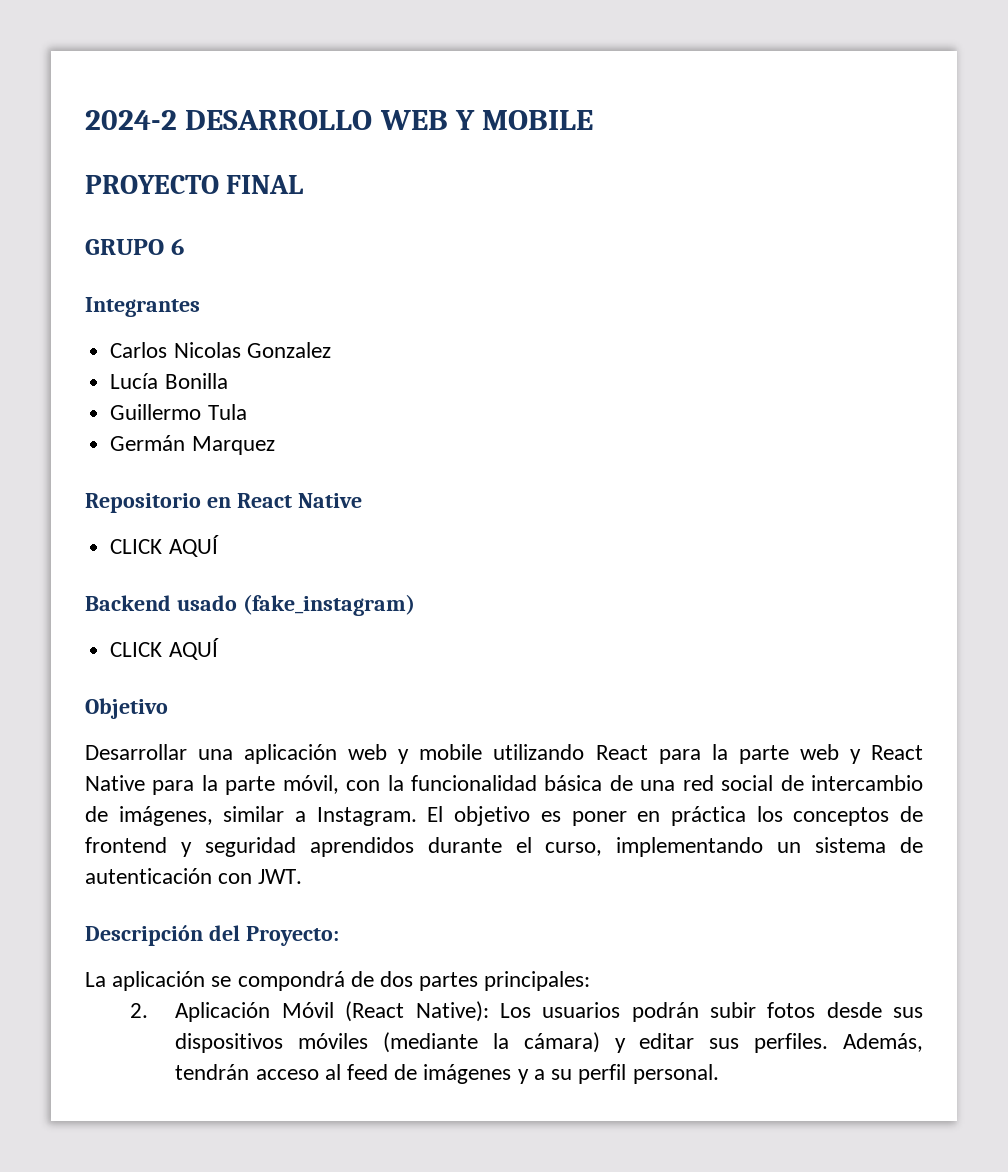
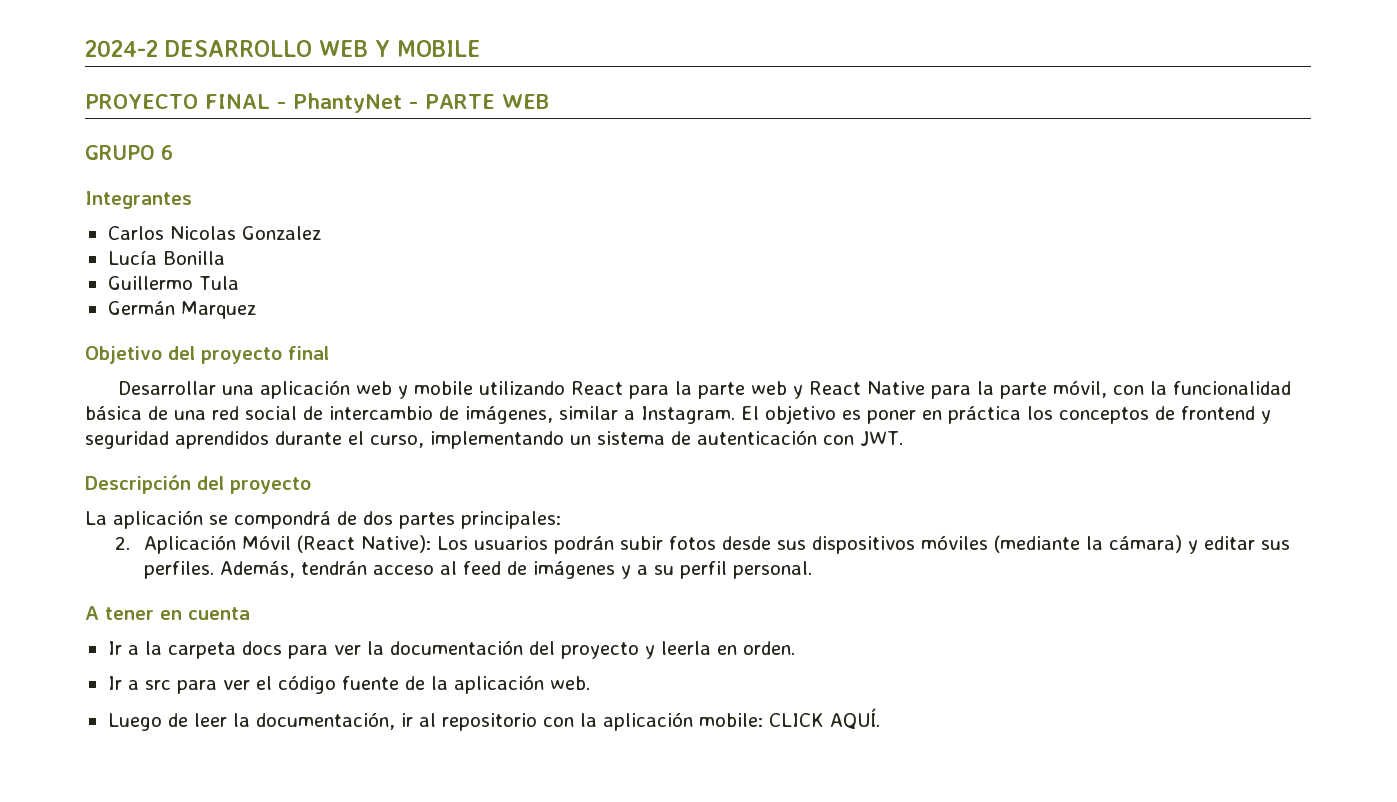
- PROYECTO FINAL
+ PROYECTO FINAL - PhantyNet - PARTE WEB
- Repositorio en React Native
- CLICK AQUÍ
- Backend usado (fake_instagram)
- CLICK AQUÍ
- Objetivo
+ Objetivo del proyecto final
- Descripción del Proyecto:
+ Descripción del proyecto
+ A tener en cuenta
+ Ir a la carpeta docs para ver la documentación del proyecto y leerla en orden.
+ Ir a src para ver el código fuente de la aplicación web.
+ Luego de leer la documentación, ir al repositorio con la aplicación mobile: CLICK AQUÍ.

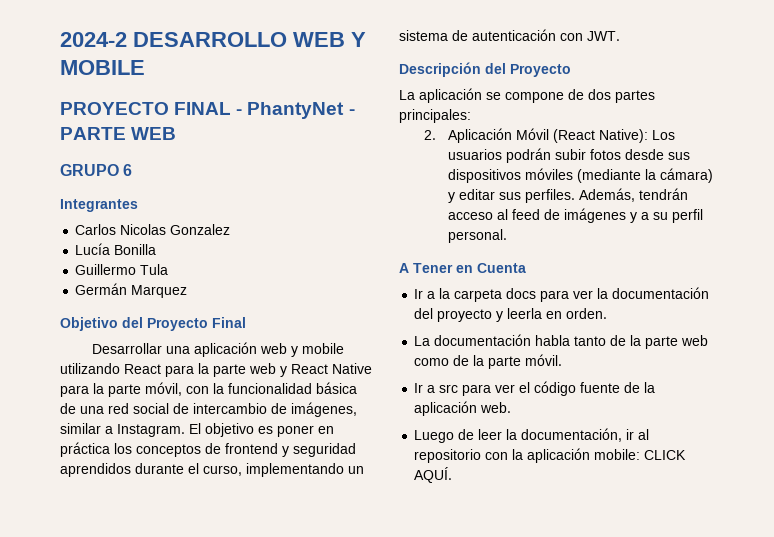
- Objetivo del proyecto final
+ Objetivo del Proyecto Final
- Descripción del proyecto
+ Descripción del Proyecto
- La aplicación se compondrá de dos partes principales:
+ La aplicación se compone de dos partes principales:
- A tener en cuenta
+ A Tener en Cuenta
+ La documentación habla tanto de la parte web como de la parte móvil.

